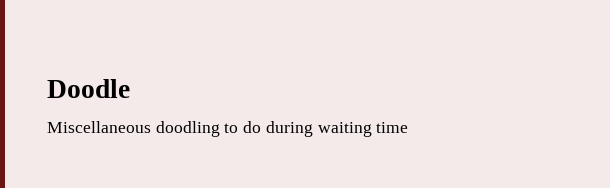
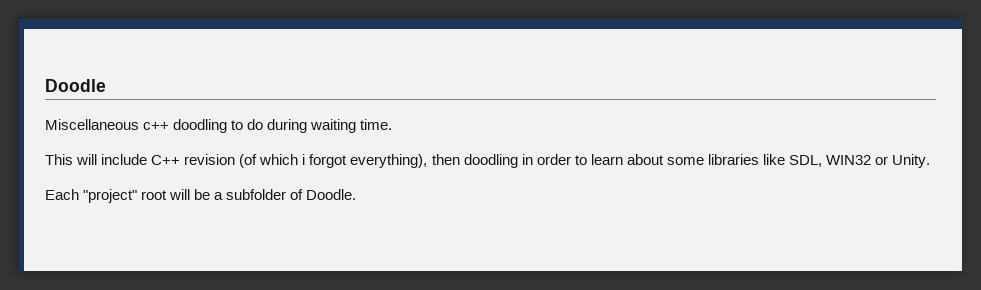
- Miscellaneous doodling to do during waiting time
+ Miscellaneous c++ doodling to do during waiting time.
+ This will include C++ revision (of which i forgot everything), then doodling in order to learn about some libraries like SDL, WIN32 or Unity.
+ Each "project" root will be a subfolder of Doodle.

